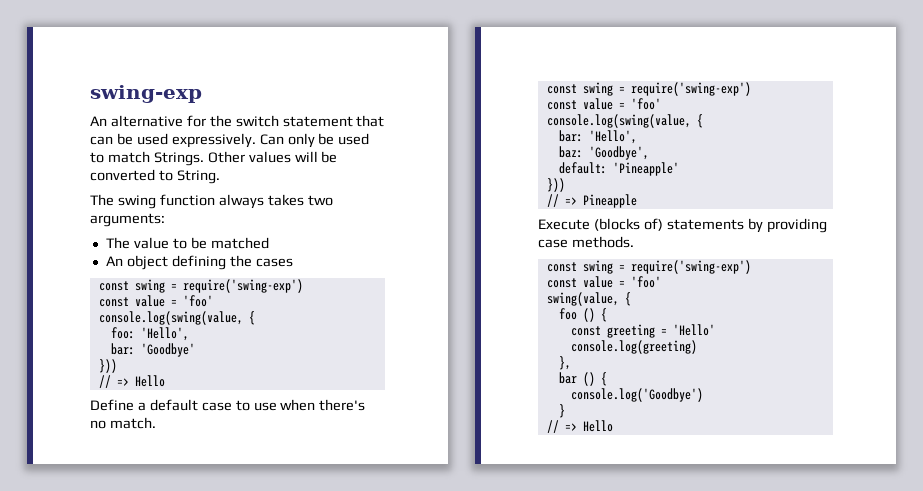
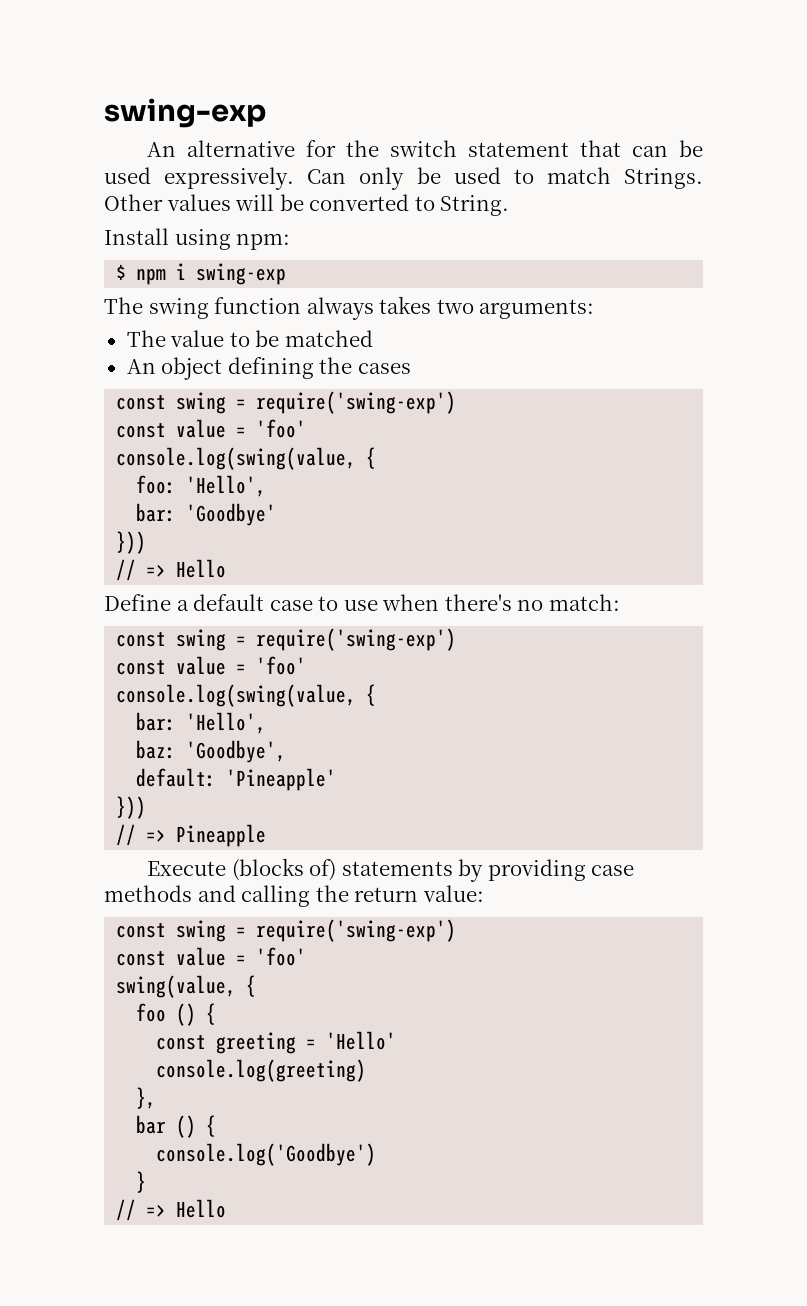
+ Install using npm:
+ $ npm i swing-exp
- Define a default case to use when there's no match.
+ Define a default case to use when there's no match:
- Execute (blocks of) statements by providing case methods.
+ Execute (blocks of) statements by providing case methods and calling the return value:

